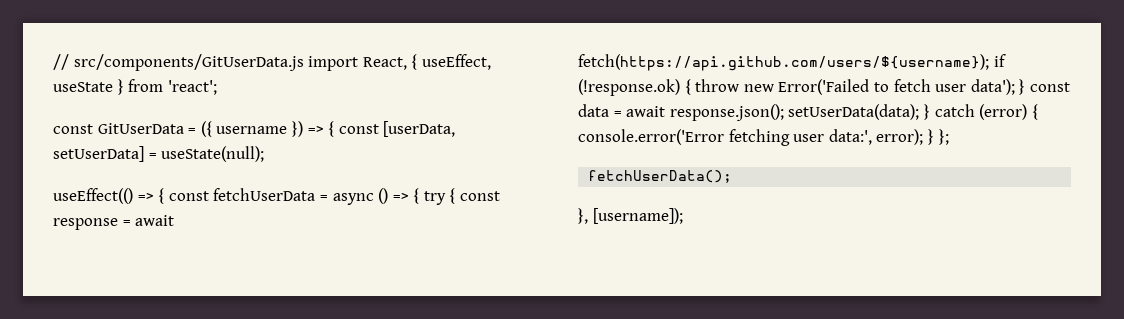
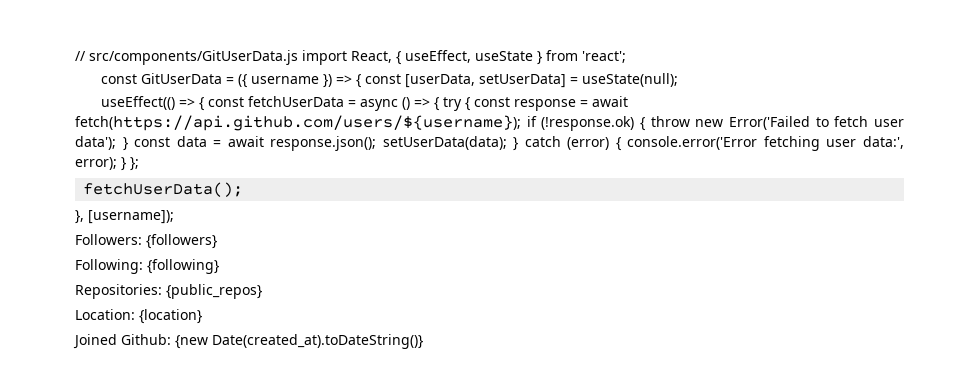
+ Followers: {followers}
+ Following: {following}
+ Repositories: {public_repos}
+ Location: {location}
+ Joined Github: {new Date(created_at).toDateString()}

